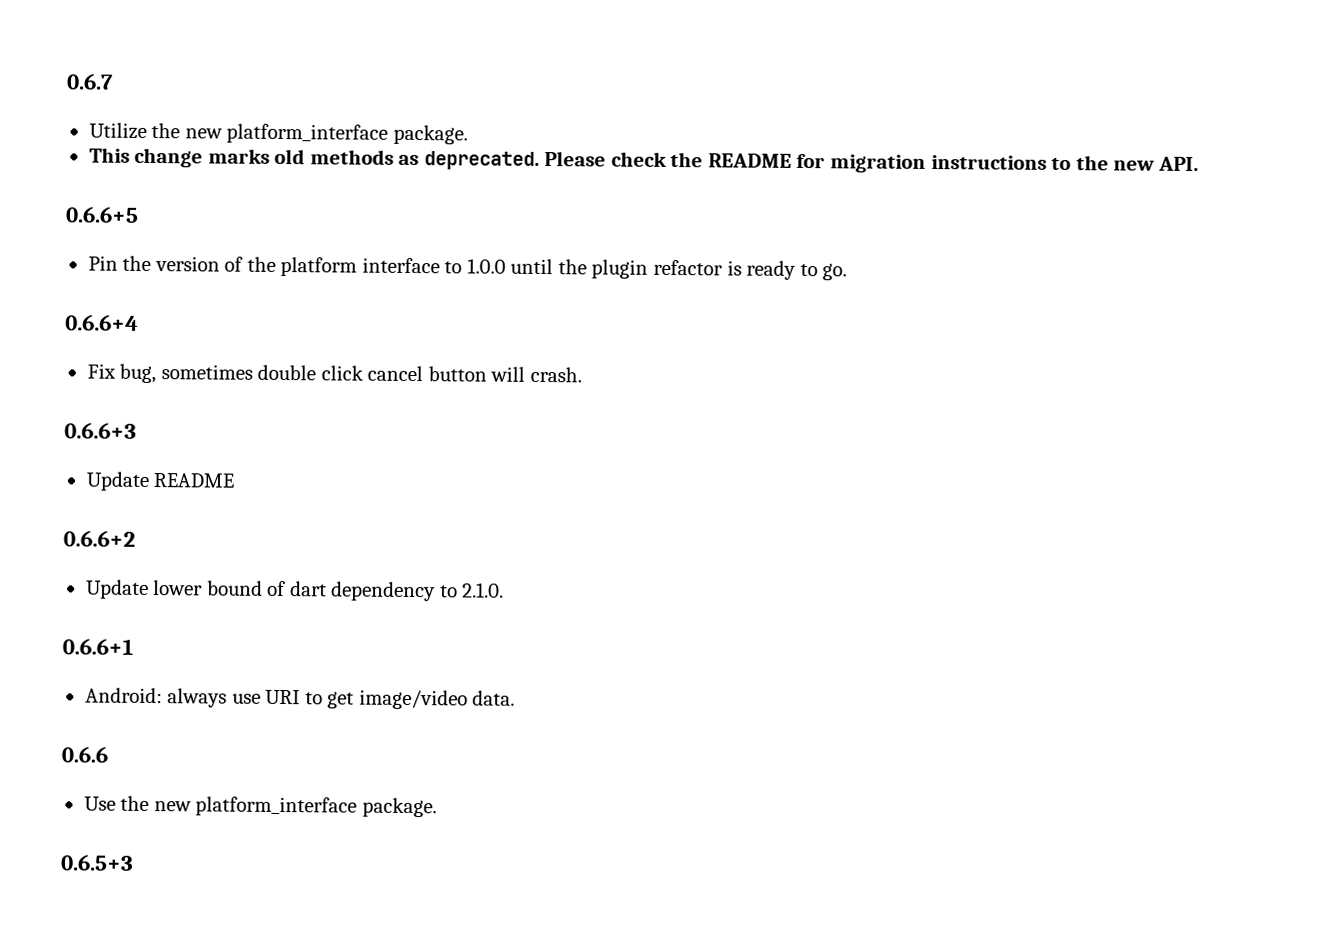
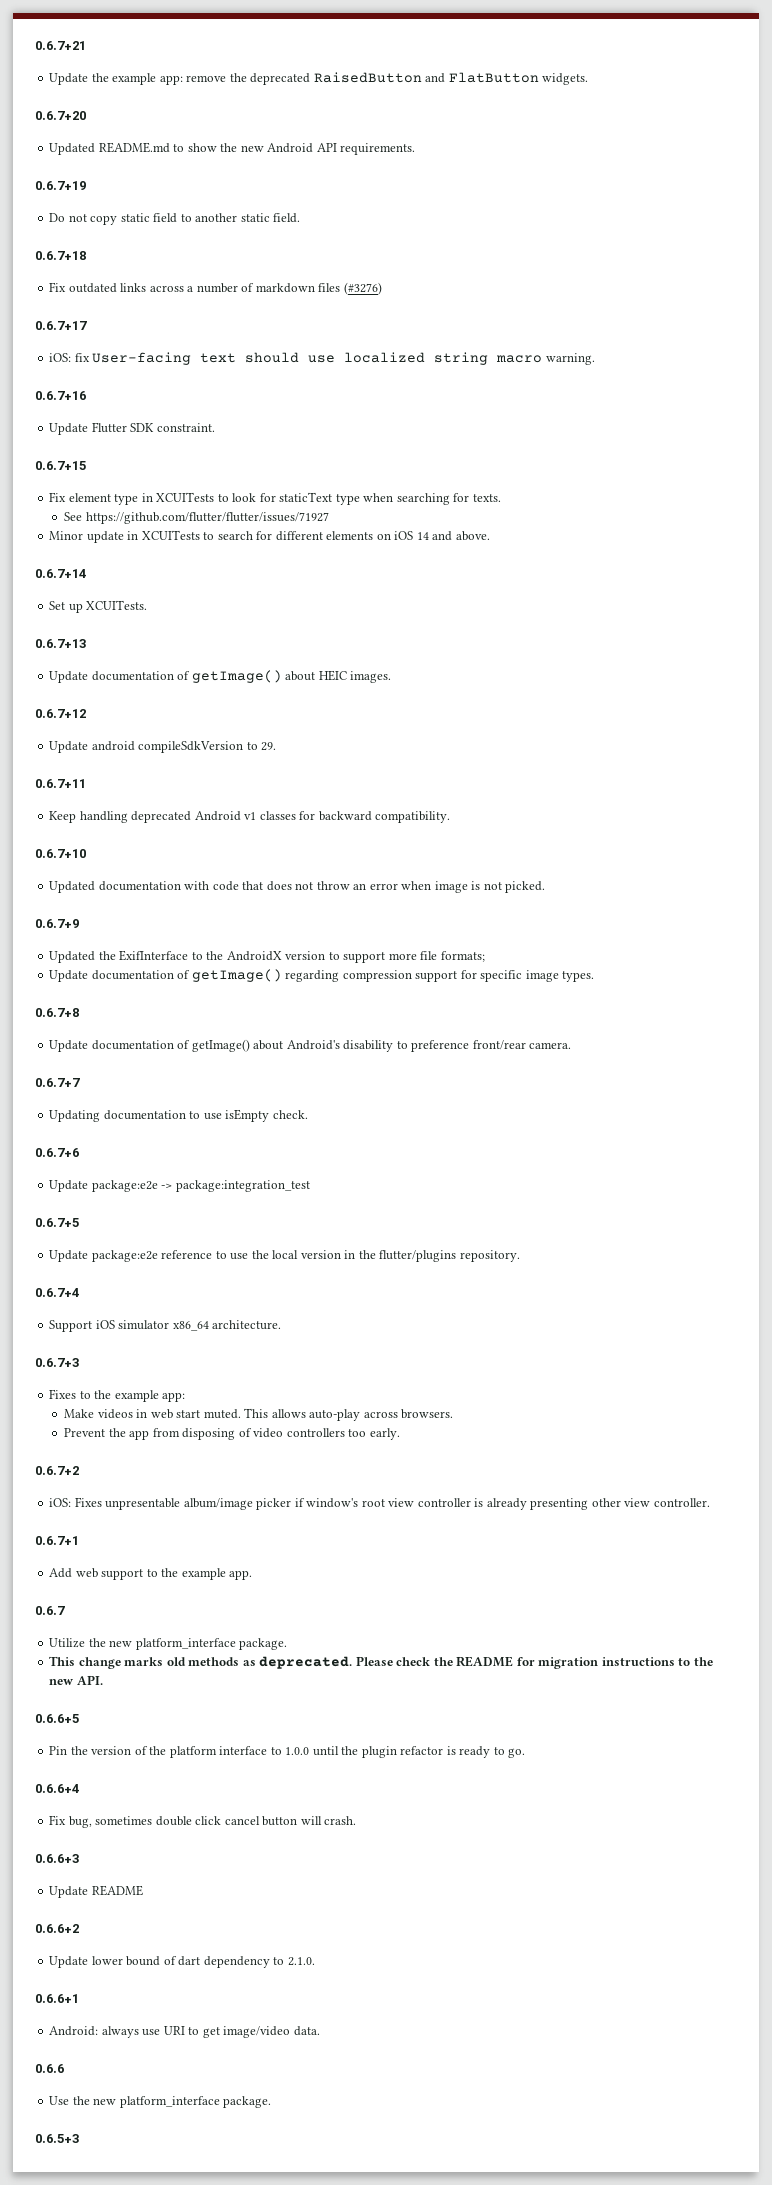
+ 0.6.7+21
+ Update the example app: remove the deprecated RaisedButton and FlatButton widgets.
+ 0.6.7+20
+ Updated README.md to show the new Android API requirements.
+ 0.6.7+19
+ Do not copy static field to another static field.
+ 0.6.7+18
+ Fix outdated links across a number of markdown files (#3276)
+ 0.6.7+17
+ iOS: fix User-facing text should use localized string macro warning.
+ 0.6.7+16
+ Update Flutter SDK constraint.
+ 0.6.7+15
+ Fix element type in XCUITests to look for staticText type when searching for texts.
+ See https://github.com/flutter/flutter/issues/71927
+ Minor update in XCUITests to search for different elements on iOS 14 and above.
+ 0.6.7+14
+ Set up XCUITests.
+ 0.6.7+13
+ Update documentation of getImage() about HEIC images.
+ 0.6.7+12
+ Update android compileSdkVersion to 29.
+ 0.6.7+11
+ Keep handling deprecated Android v1 classes for backward compatibility.
+ 0.6.7+10
+ Updated documentation with code that does not throw an error when image is not picked.
+ 0.6.7+9
+ Updated the ExifInterface to the AndroidX version to support more file formats;
+ Update documentation of getImage() regarding compression support for specific image types.
+ 0.6.7+8
+ Update documentation of getImage() about Android's disability to preference front/rear camera.
+ 0.6.7+7
+ Updating documentation to use isEmpty check.
+ 0.6.7+6
+ Update package:e2e -> package:integration_test
+ 0.6.7+5
+ Update package:e2e reference to use the local version in the flutter/plugins repository.
+ 0.6.7+4
+ Support iOS simulator x86_64 architecture.
+ 0.6.7+3
+ Fixes to the example app:
+ Make videos in web start muted. This allows auto-play across browsers.
+ Prevent the app from disposing of video controllers too early.
+ 0.6.7+2
+ iOS: Fixes unpresentable album/image picker if window's root view controller is already presenting other view controller.
+ 0.6.7+1
+ Add web support to the example app.

